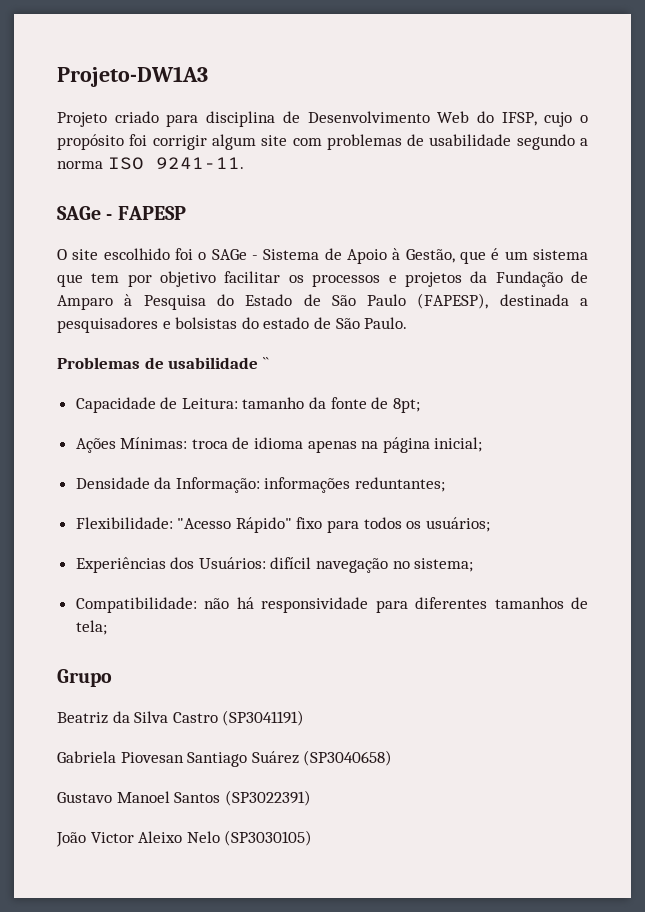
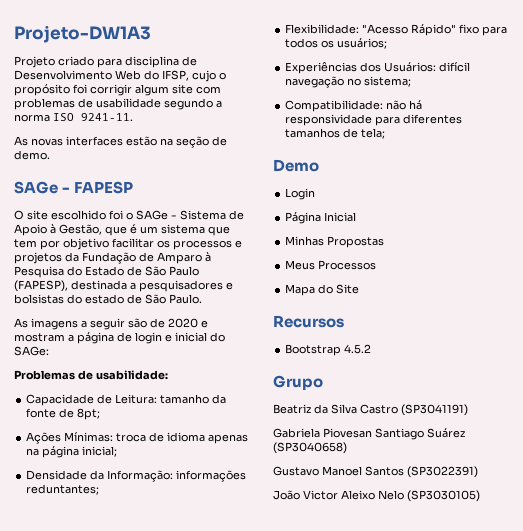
+ As novas interfaces estão na seção de demo.
+ As imagens a seguir são de 2020 e mostram a página de login e inicial do SAGe:
- Problemas de usabilidade ``
+ Problemas de usabilidade:
+ Demo
+ Login
+ Página Inicial
+ Minhas Propostas
+ Meus Processos
+ Mapa do Site
+ Recursos
+ Bootstrap 4.5.2

